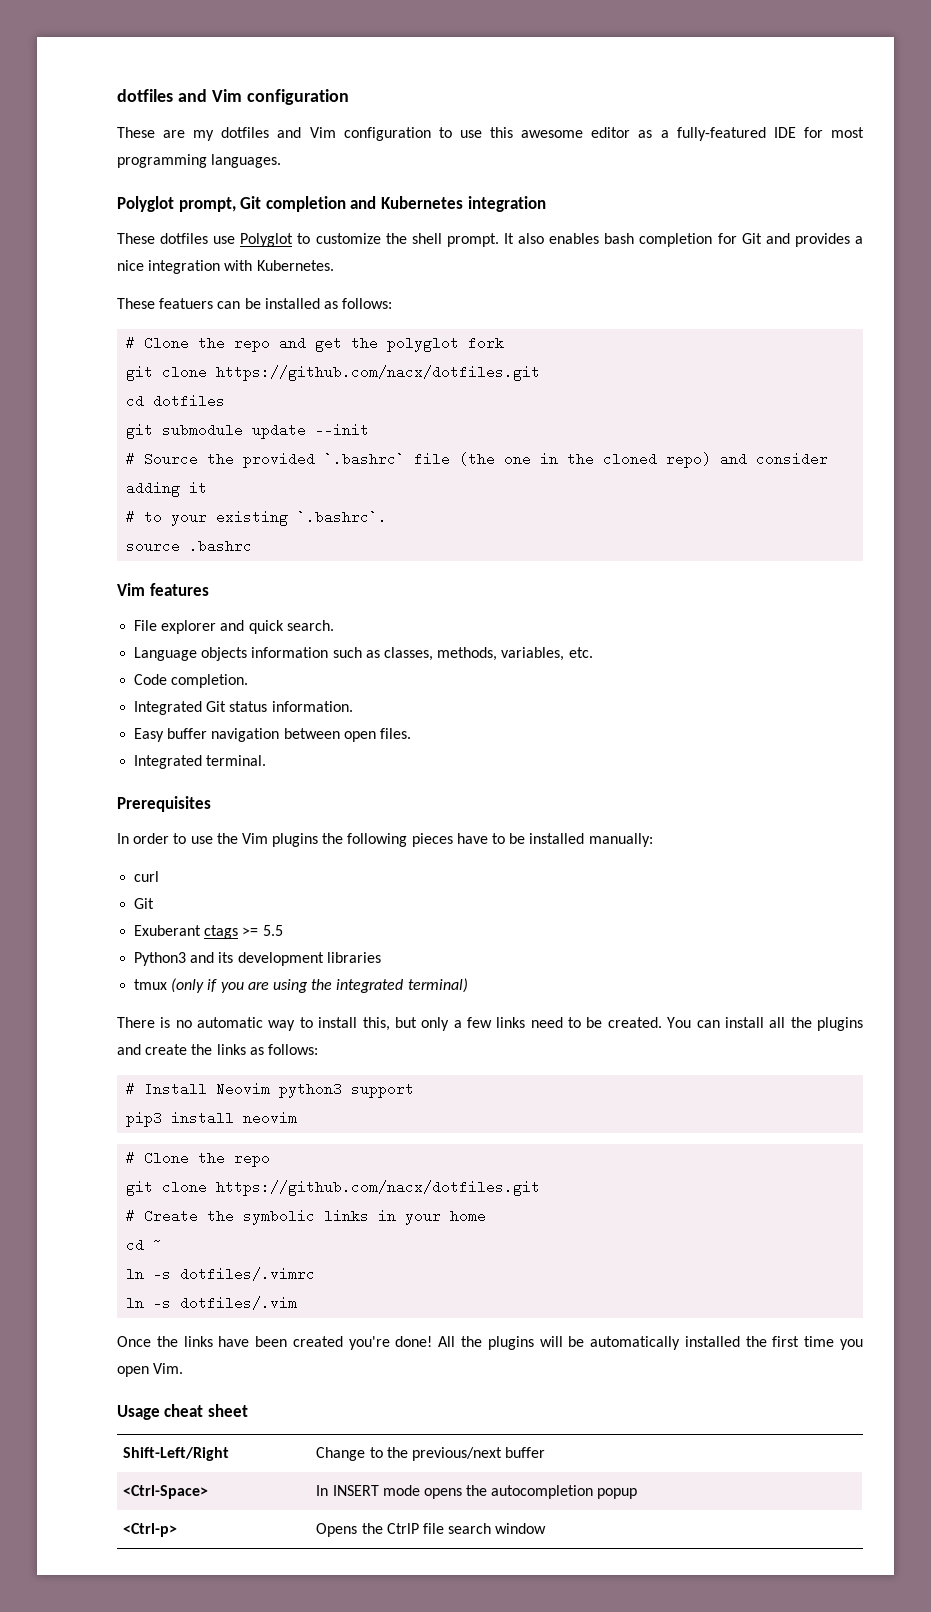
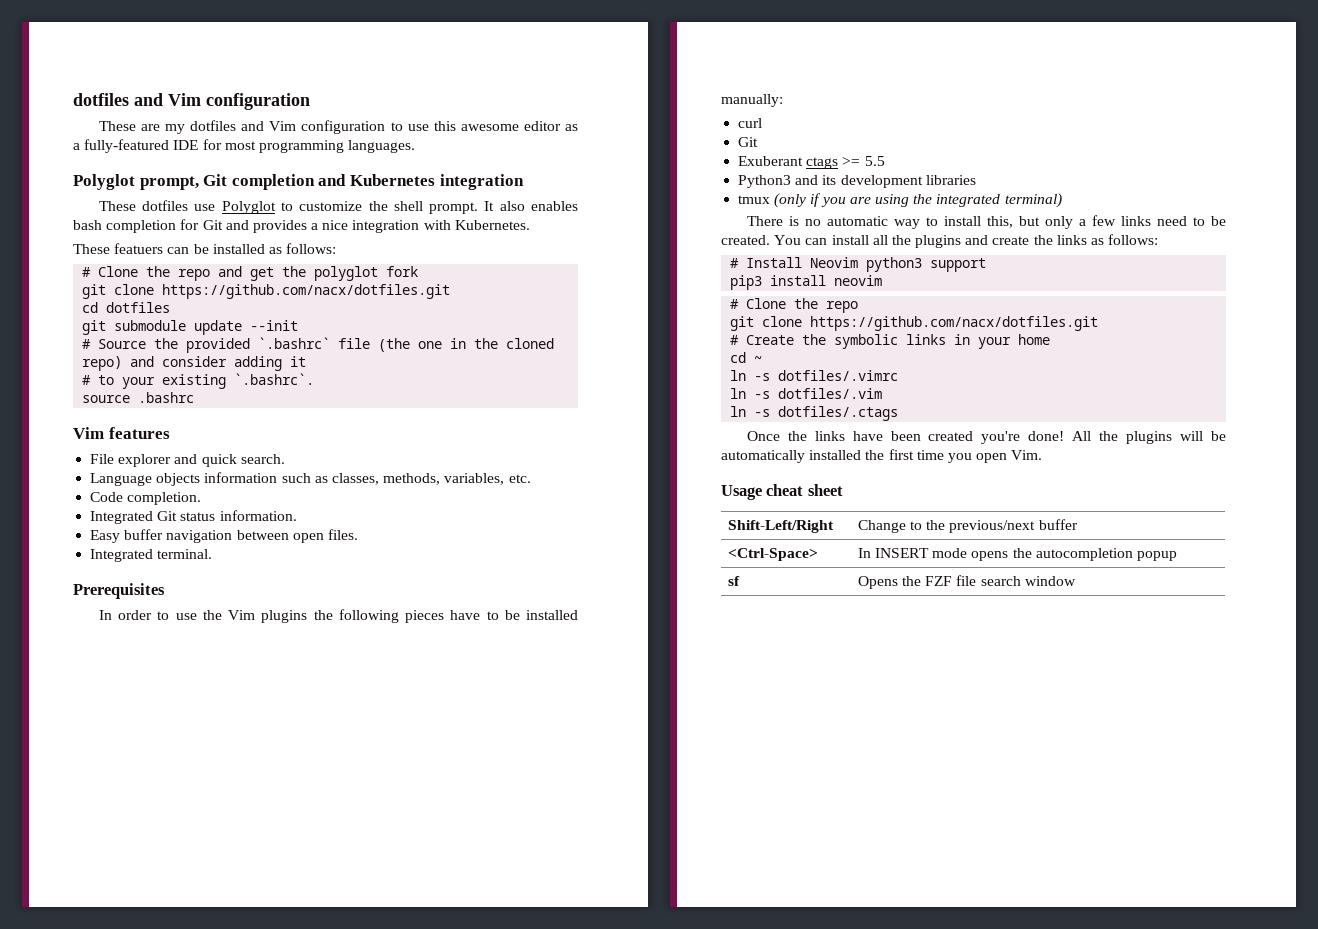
+ ln -s dotfiles/.ctags
- <Ctrl-p> | Opens the CtrlP file search window
+ sf | Opens the FZF file search window

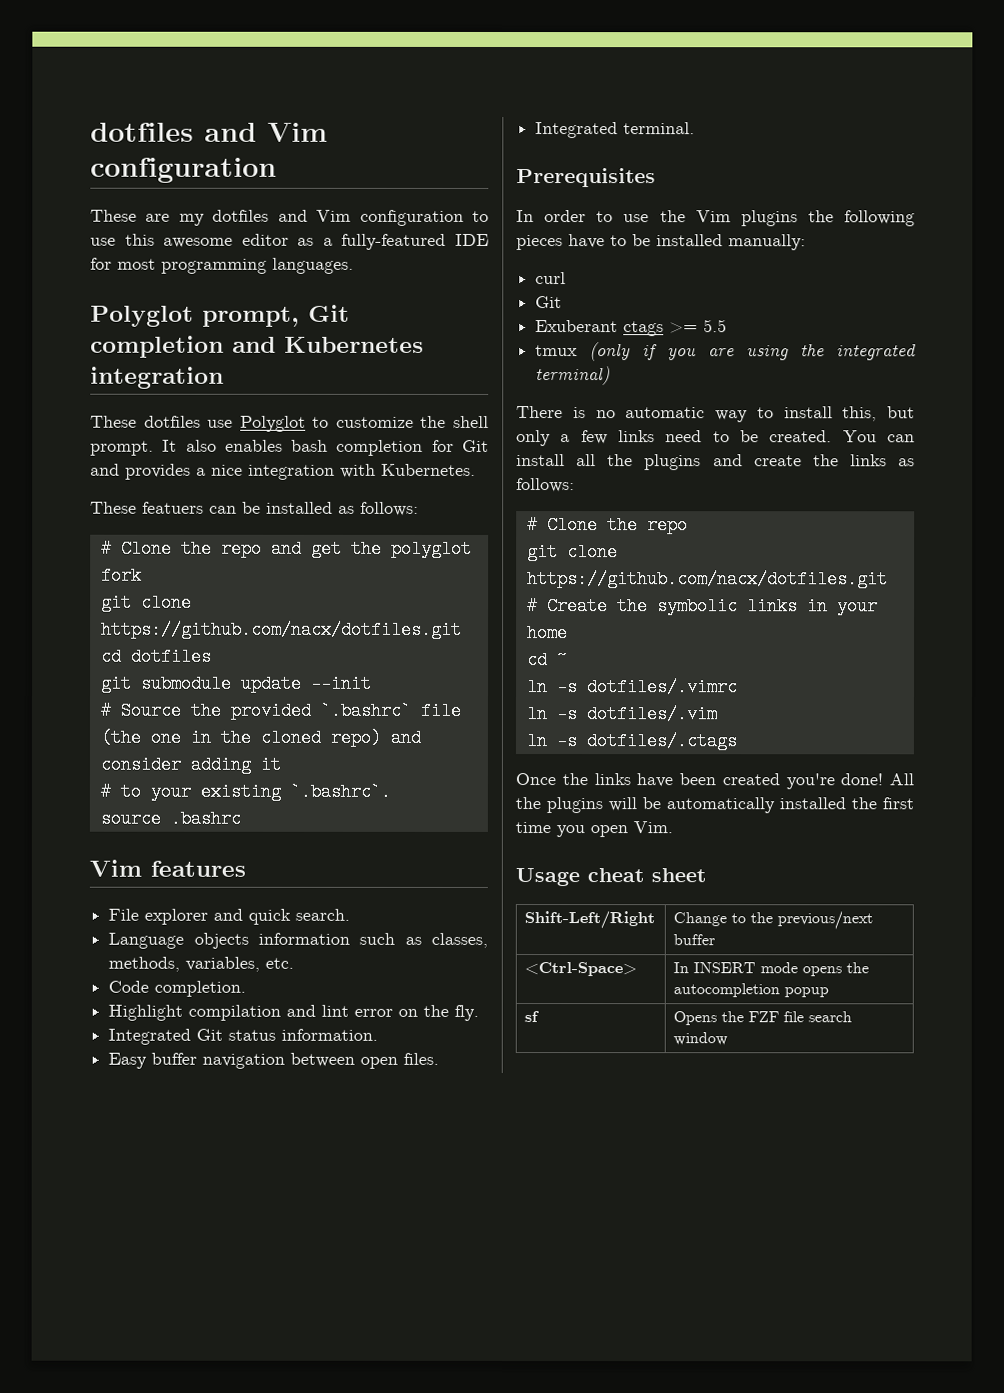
+ Highlight compilation and lint error on the fly.
- Python3 and its development libraries
- # Install Neovim python3 support
- pip3 install neovim

